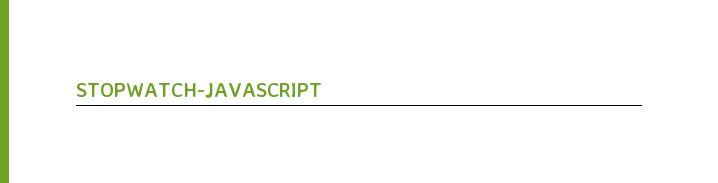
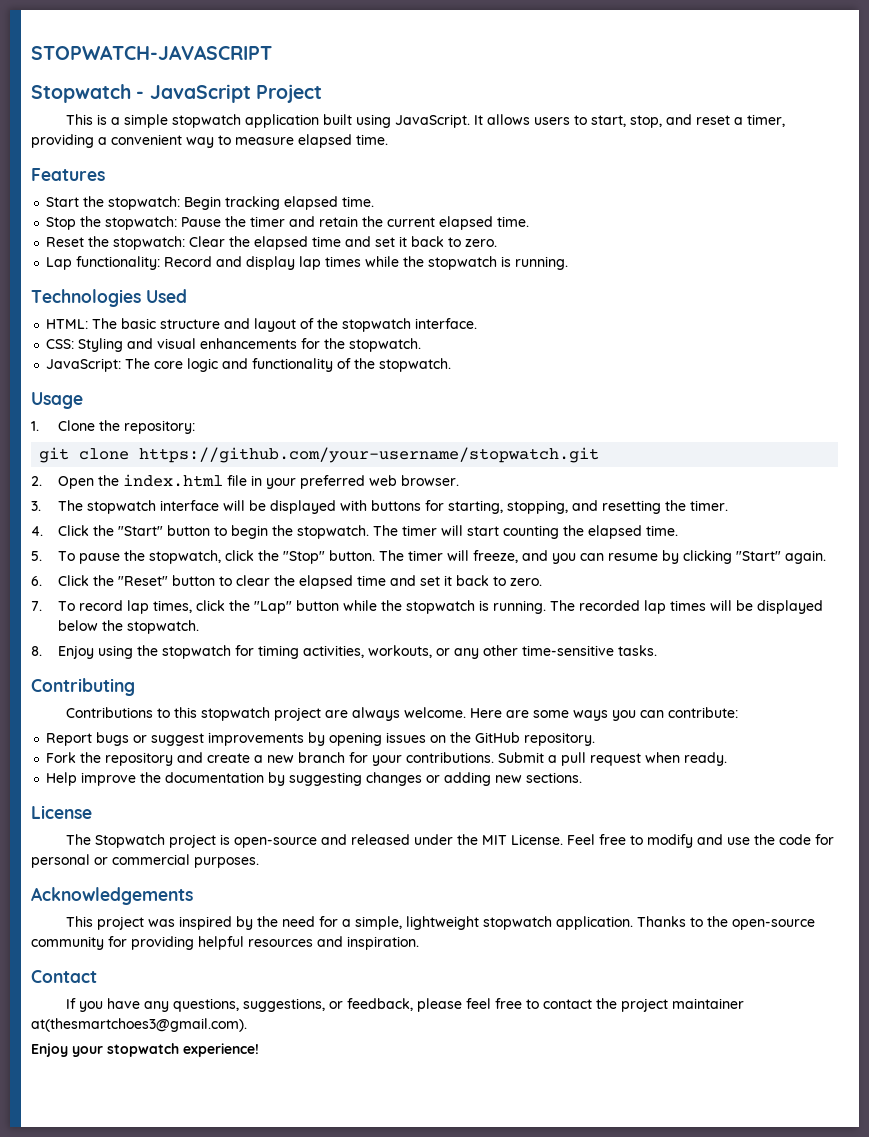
+ Stopwatch - JavaScript Project
+ This is a simple stopwatch application built using JavaScript. It allows users to start, stop, and reset a timer, providing a convenient way to measure elapsed time.
+ Features
+ Start the stopwatch: Begin tracking elapsed time.
+ Stop the stopwatch: Pause the timer and retain the current elapsed time.
+ Reset the stopwatch: Clear the elapsed time and set it back to zero.
+ Lap functionality: Record and display lap times while the stopwatch is running.
+ Technologies Used
+ HTML: The basic structure and layout of the stopwatch interface.
+ CSS: Styling and visual enhancements for the stopwatch.
+ JavaScript: The core logic and functionality of the stopwatch.
+ Usage
+ 1. Clone the repository:
+ git clone https://github.com/your-username/stopwatch.git
+ 2. Open the index.html file in your preferred web browser.
+ 3. The stopwatch interface will be displayed with buttons for starting, stopping, and resetting the timer.
+ 4. Click the "Start" button to begin the stopwatch. The timer will start counting the elapsed time.
+ 5. To pause the stopwatch, click the "Stop" button. The timer will freeze, and you can resume by clicking "Start" again.
+ 6. Click the "Reset" button to clear the elapsed time and set it back to zero.
+ 7. To record lap times, click the "Lap" button while the stopwatch is running. The recorded lap times will be displayed below the stopwatch.
+ 8. Enjoy using the stopwatch for timing activities, workouts, or any other time-sensitive tasks.
+ Contributing
+ Contributions to this stopwatch project are always welcome. Here are some ways you can contribute:
+ Report bugs or suggest improvements by opening issues on the GitHub repository.
+ Fork the repository and create a new branch for your contributions. Submit a pull request when ready.
+ Help improve the documentation by suggesting changes or adding new sections.
+ License
+ The Stopwatch project is open-source and released under the MIT License. Feel free to modify and use the code for personal or commercial purposes.
+ Acknowledgements
+ This project was inspired by the need for a simple, lightweight stopwatch application. Thanks to the open-source community for providing helpful resources and inspiration.
+ Contact
+ If you have any questions, suggestions, or feedback, please feel free to contact the project maintainer at(thesmartchoes3@gmail.com).
+ Enjoy your stopwatch experience!

